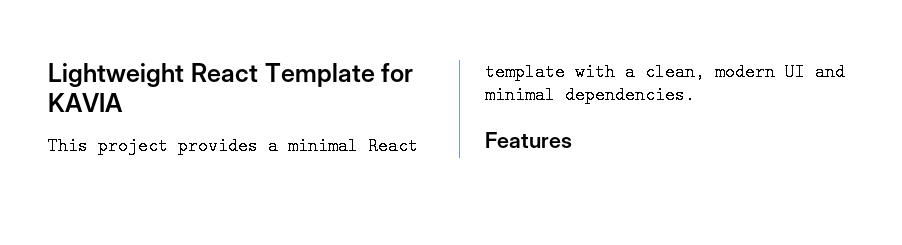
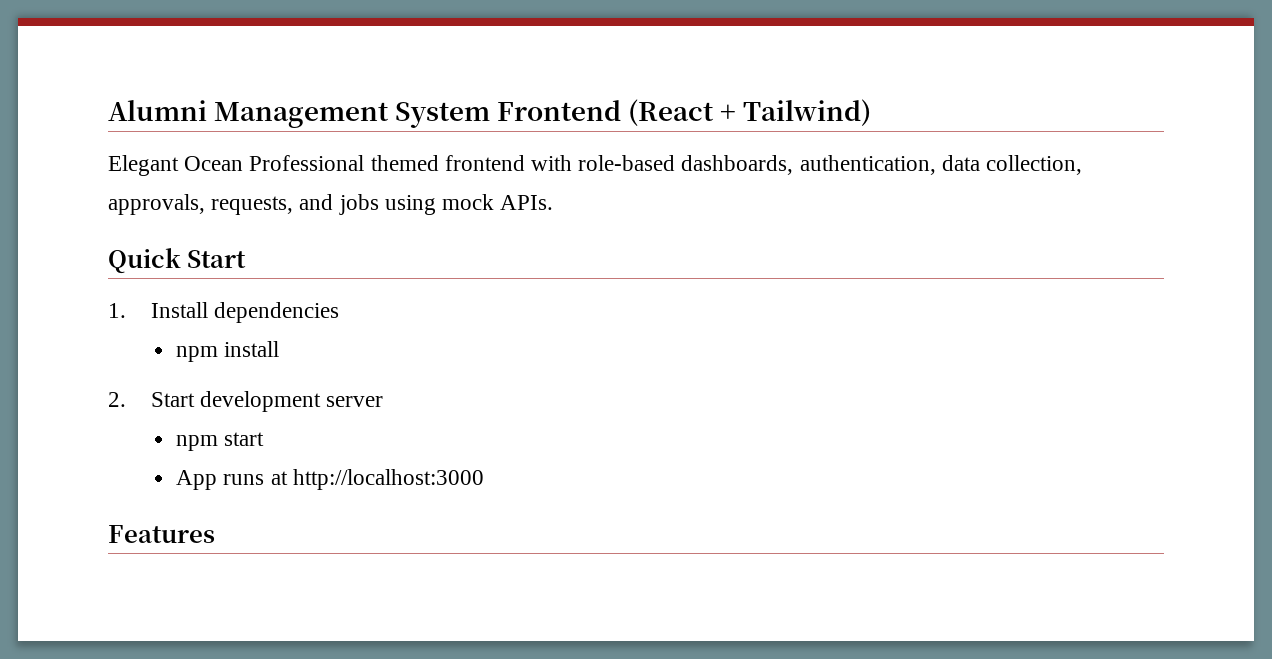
- Lightweight React Template for KAVIA
- This project provides a minimal React template with a clean, modern UI and minimal dependencies.
+ Alumni Management System Frontend (React + Tailwind)
+ Elegant Ocean Professional themed frontend with role-based dashboards, authentication, data collection, approvals, requests, and jobs using mock APIs.
+ Quick Start
+ 1. Install dependencies
+ npm install
+ 2. Start development server
+ npm start
+ App runs at http://localhost:3000

